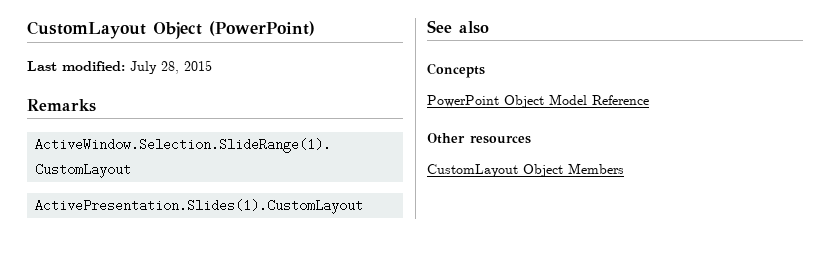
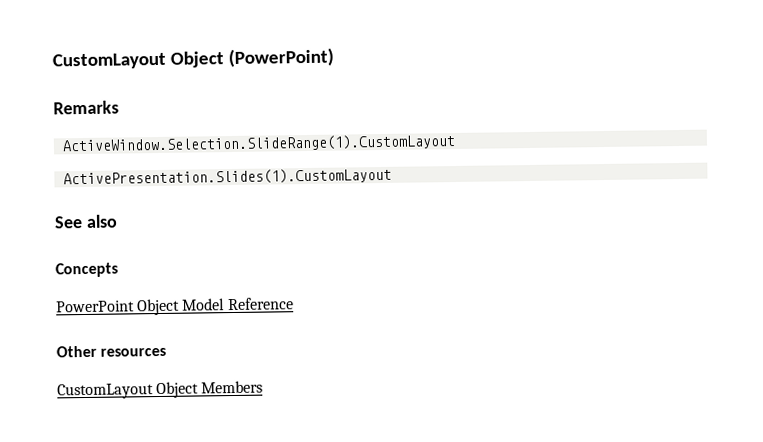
- Last modified: July 28, 2015

